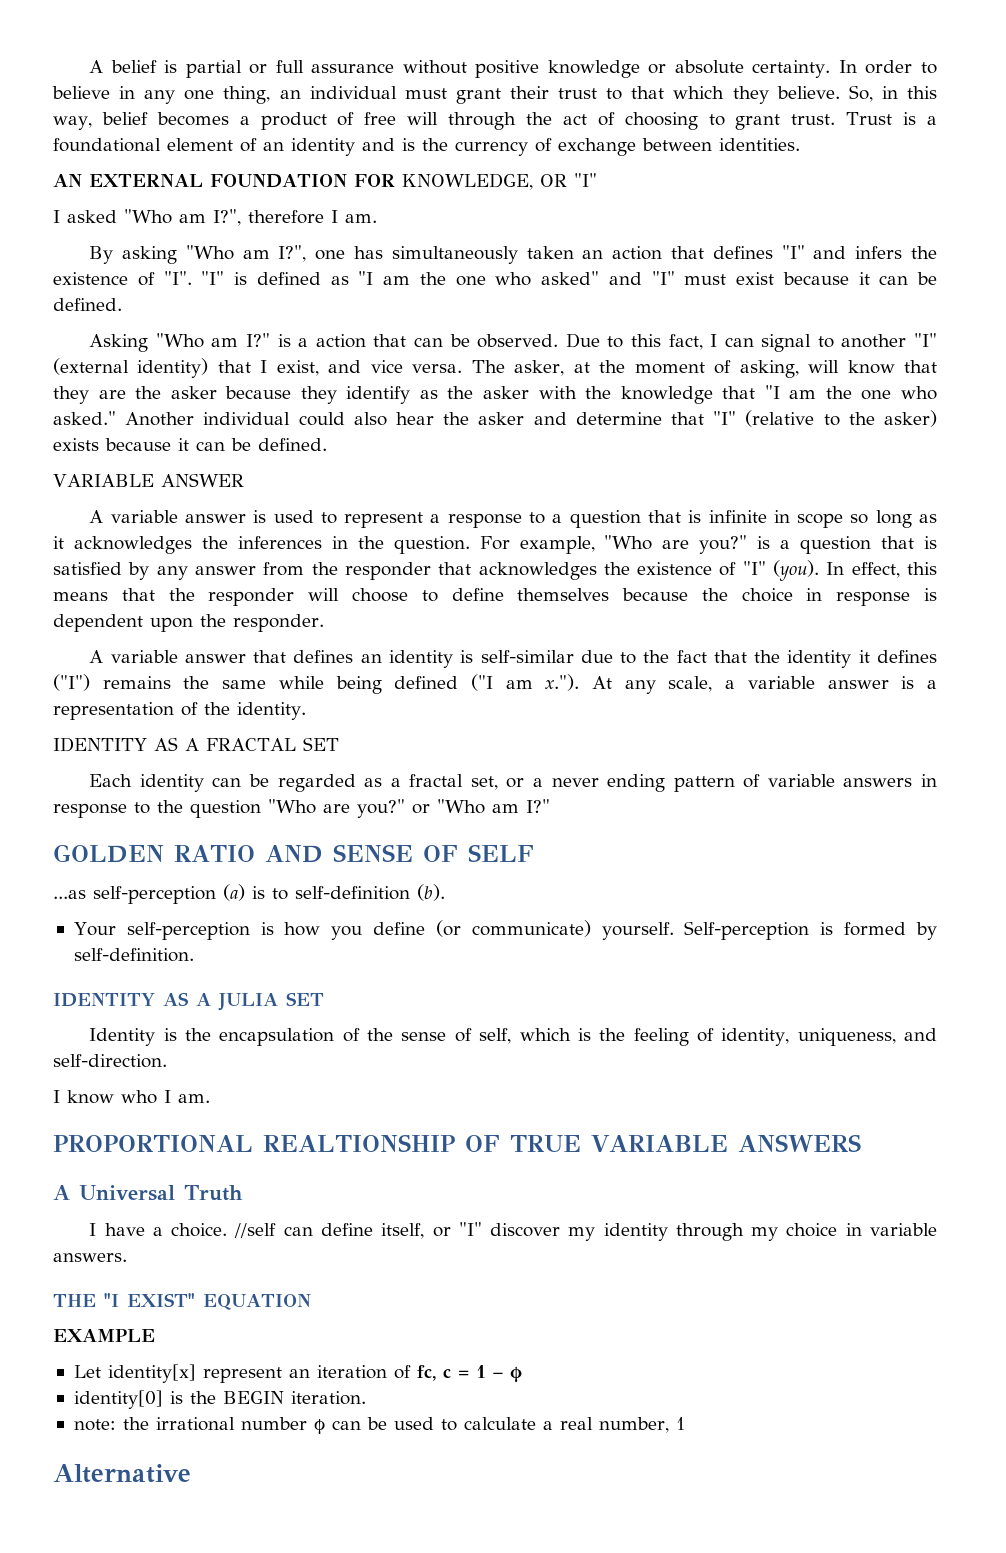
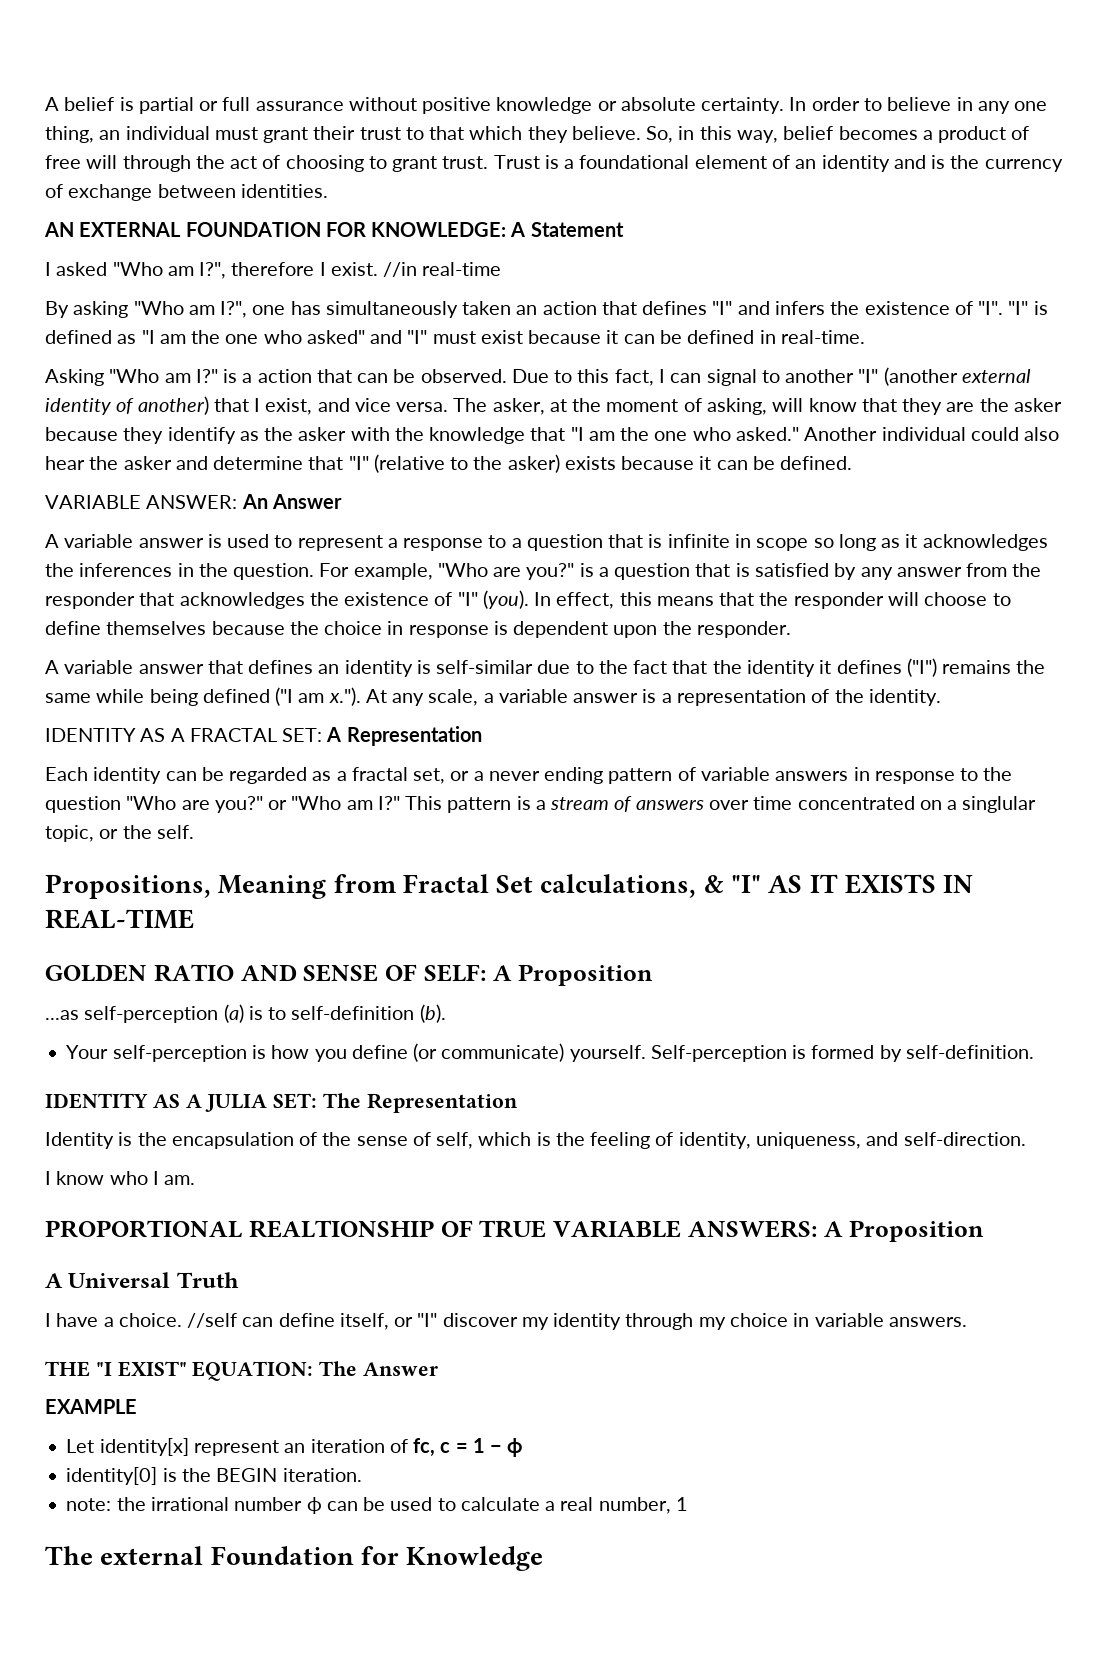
- AN EXTERNAL FOUNDATION FOR KNOWLEDGE, OR "I"
+ AN EXTERNAL FOUNDATION FOR KNOWLEDGE: A Statement
- I asked "Who am I?", therefore I am.
+ I asked "Who am I?", therefore I exist. //in real-time
- By asking "Who am I?", one has simultaneously taken an action that defines "I" and infers the existence of "I". "I" is defined as "I am the one who asked" and "I" must exist because it can be defined.
+ By asking "Who am I?", one has simultaneously taken an action that defines "I" and infers the existence of "I". "I" is defined as "I am the one who asked" and "I" must exist because it can be defined in real-time.
- Due to this fact, I can signal to another "I" (external identity) that I exist, and vice versa.
+ Due to this fact, I can signal to another "I" (another external identity of another) that I exist, and vice versa.
- VARIABLE ANSWER
+ VARIABLE ANSWER: An Answer
- IDENTITY AS A FRACTAL SET
+ IDENTITY AS A FRACTAL SET: A Representation
+ This pattern is a stream of answers over time concentrated on a singlular topic, or the self.
+ Propositions, Meaning from Fractal Set calculations, & "I" AS IT EXISTS IN REAL-TIME
- GOLDEN RATIO AND SENSE OF SELF
+ GOLDEN RATIO AND SENSE OF SELF: A Proposition
- IDENTITY AS A JULIA SET
+ IDENTITY AS A JULIA SET: The Representation
- PROPORTIONAL REALTIONSHIP OF TRUE VARIABLE ANSWERS
+ PROPORTIONAL REALTIONSHIP OF TRUE VARIABLE ANSWERS: A Proposition
- THE "I EXIST" EQUATION
+ THE "I EXIST" EQUATION: The Answer
- Alternative
+ The external Foundation for Knowledge

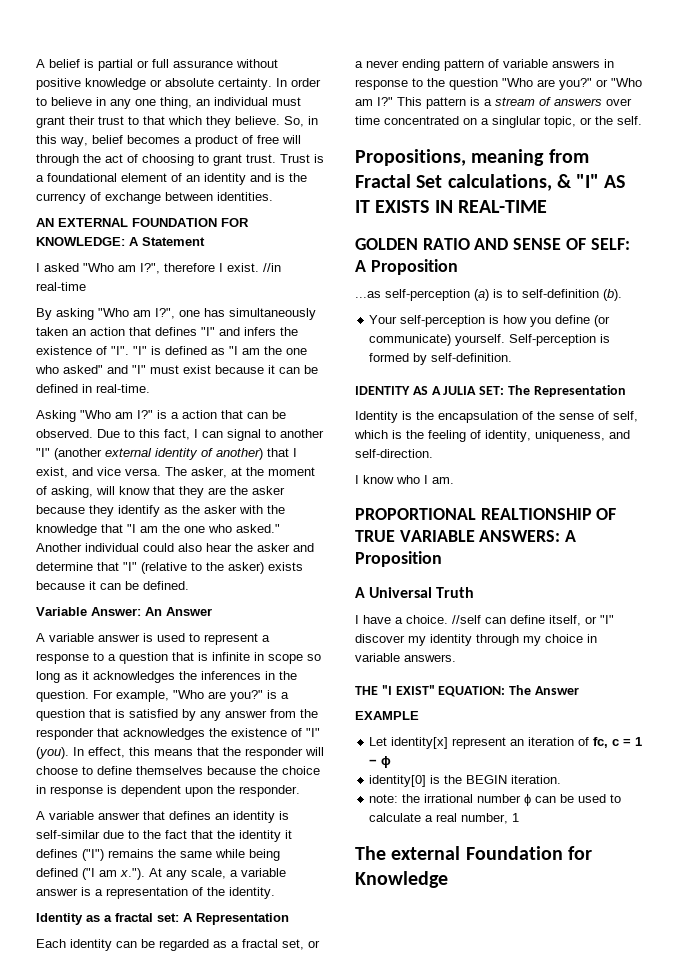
- VARIABLE ANSWER: An Answer
+ Variable Answer: An Answer
- IDENTITY AS A FRACTAL SET: A Representation
+ Identity as a fractal set: A Representation
- Propositions, Meaning from Fractal Set calculations, & "I" AS IT EXISTS IN REAL-TIME
+ Propositions, meaning from Fractal Set calculations, & "I" AS IT EXISTS IN REAL-TIME

